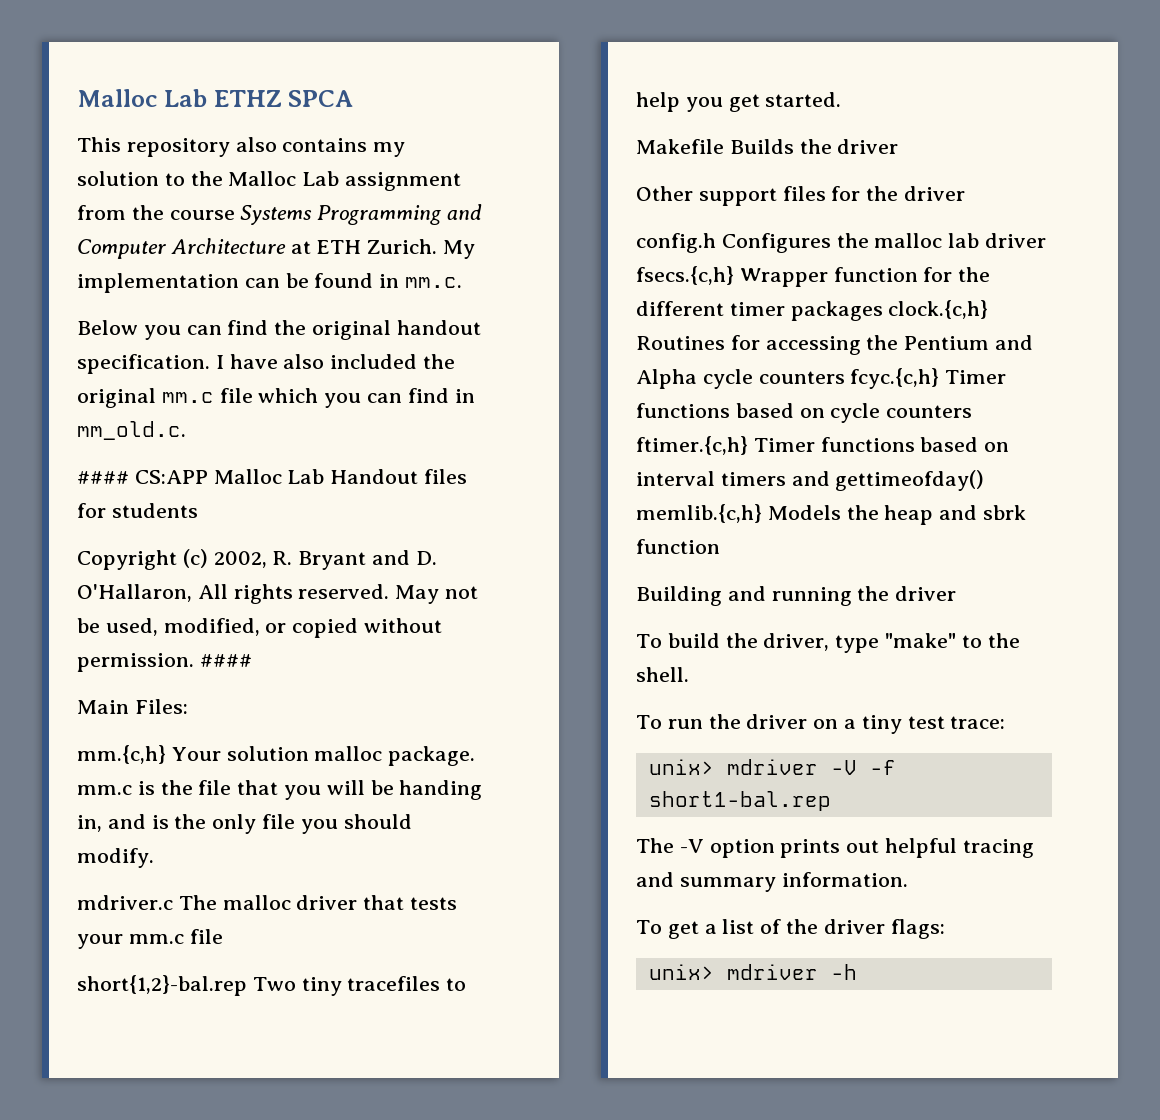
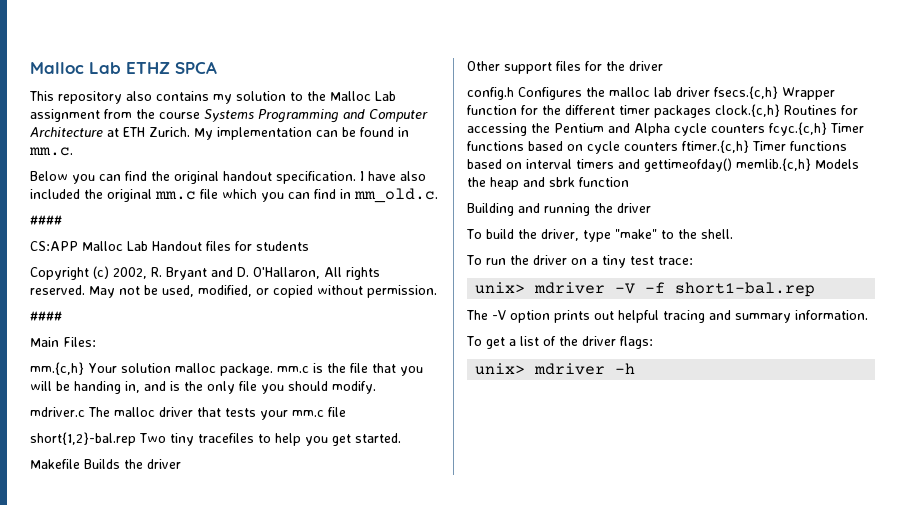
  I have also included the original mm.c file which you can find in mm_old.c.
- #### CS:APP Malloc Lab Handout files for students
+ ####
+ CS:APP Malloc Lab Handout files for students
- May not be used, modified, or copied without permission. ####
+ May not be used, modified, or copied without permission.
+ ####

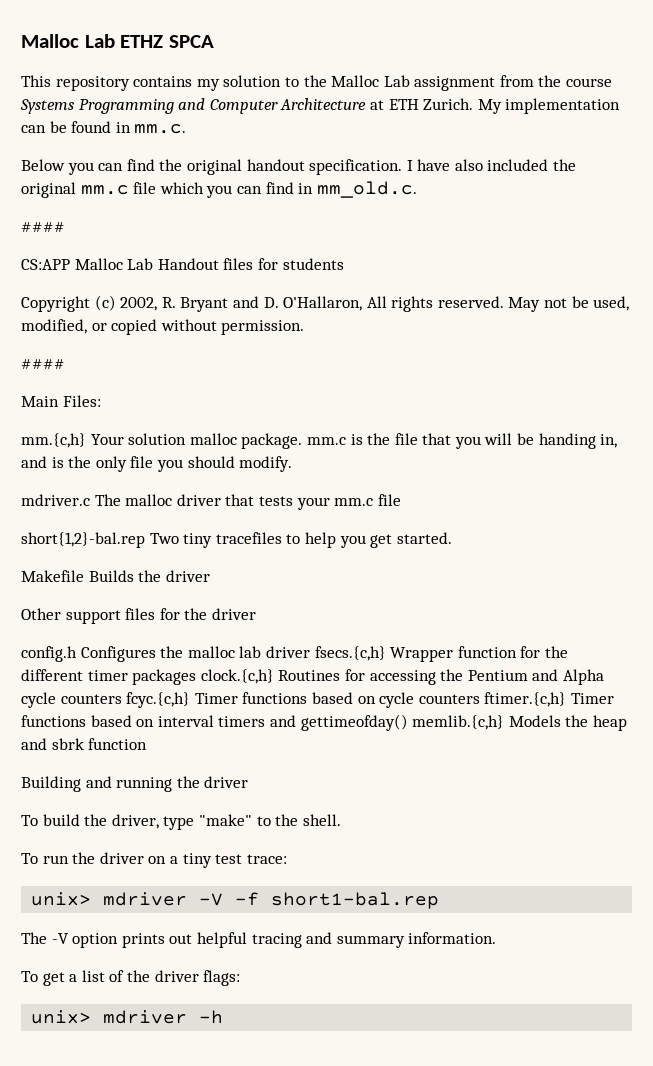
- This repository also contains my solution to the Malloc Lab assignment from the course Systems Programming and Computer Architecture at ETH Zurich.
+ This repository contains my solution to the Malloc Lab assignment from the course Systems Programming and Computer Architecture at ETH Zurich.

